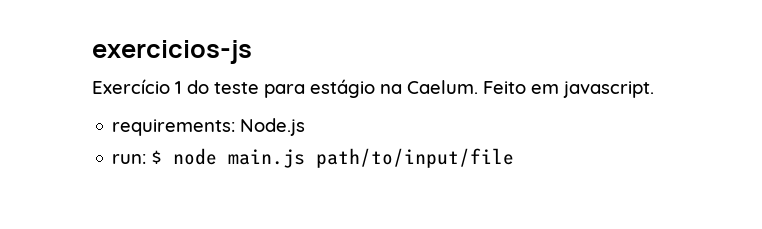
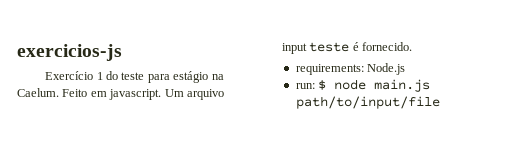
+ Um arquivo input teste é fornecido.

